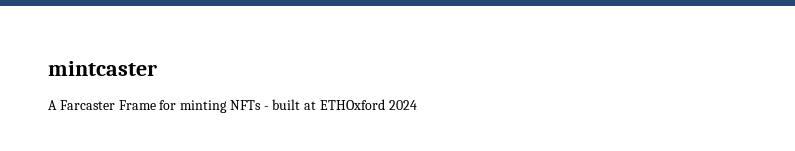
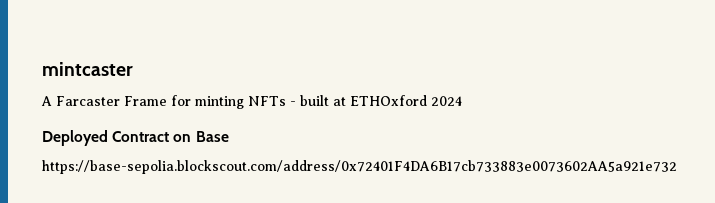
+ Deployed Contract on Base
+ https://base-sepolia.blockscout.com/address/0x72401F4DA6B17cb733883e0073602AA5a921e732

